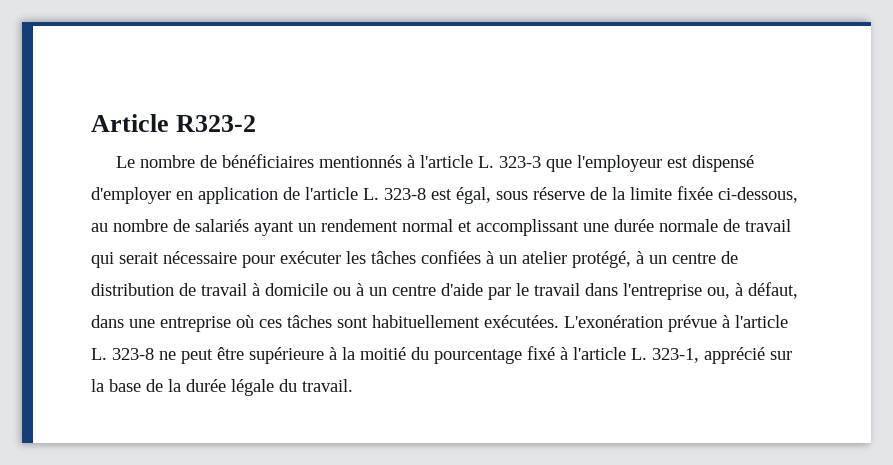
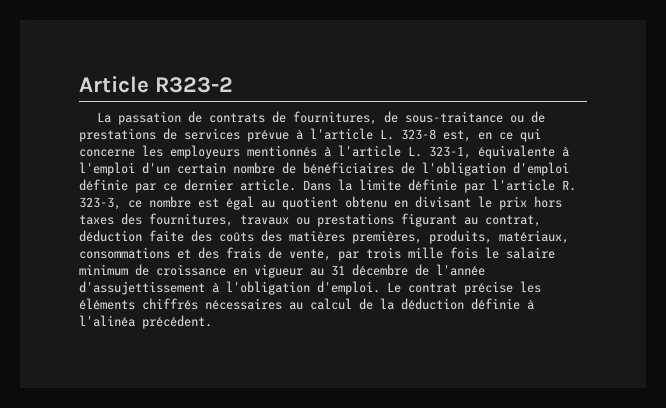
- Le nombre de bénéficiaires mentionnés à l'article L. 323-3 que l'employeur est dispensé d'employer en application de l'article L. 323-8 est égal, sous réserve de la limite fixée ci-dessous, au nombre de salariés ayant un rendement normal et accomplissant une durée normale de travail qui serait nécessaire pour exécuter les tâches confiées à un atelier protégé, à un centre de distribution de travail à domicile ou à un centre d'aide par le travail dans l'entreprise ou, à défaut, dans une entreprise où ces tâches sont habituellement exécutées. L'exonération prévue à l'article L. 323-8 ne peut être supérieure à la moitié du pourcentage fixé à l'article L. 323-1, apprécié sur la base de la durée légale du travail.
+ La passation de contrats de fournitures, de sous-traitance ou de prestations de services prévue à l'article L. 323-8 est, en ce qui concerne les employeurs mentionnés à l'article L. 323-1, équivalente à l'emploi d'un certain nombre de bénéficiaires de l'obligation d'emploi définie par ce dernier article. Dans la limite définie par l'article R. 323-3, ce nombre est égal au quotient obtenu en divisant le prix hors taxes des fournitures, travaux ou prestations figurant au contrat, déduction faite des coûts des matières premières, produits, matériaux, consommations et des frais de vente, par trois mille fois le salaire minimum de croissance en vigueur au 31 décembre de l'année d'assujettissement à l'obligation d'emploi. Le contrat précise les éléments chiffrés nécessaires au calcul de la déduction définie à l'alinéa précédent.

